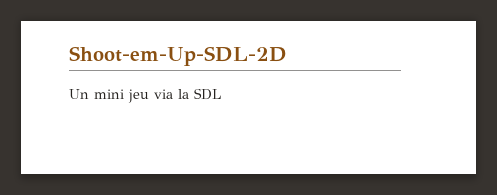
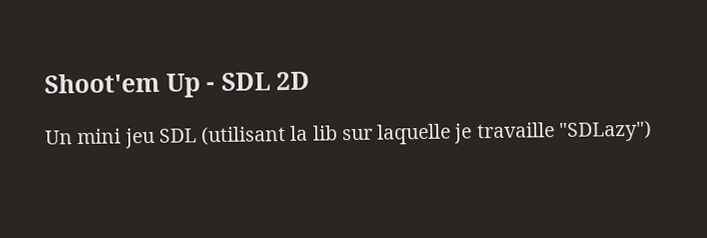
- Shoot-em-Up-SDL-2D
- Un mini jeu via la SDL
+ Shoot'em Up - SDL 2D
+ Un mini jeu SDL (utilisant la lib sur laquelle je travaille "SDLazy")

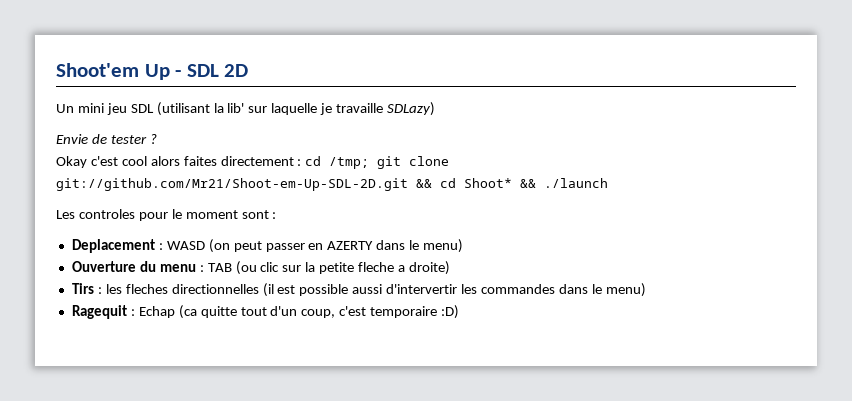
- Un mini jeu SDL (utilisant la lib sur laquelle je travaille "SDLazy")
+ Un mini jeu SDL (utilisant la lib' sur laquelle je travaille SDLazy)
+ Envie de tester ?
+ Okay c'est cool alors faites directement : cd /tmp; git clone git://github.com/Mr21/Shoot-em-Up-SDL-2D.git && cd Shoot* && ./launch
+ Les controles pour le moment sont :
+ Deplacement : WASD (on peut passer en AZERTY dans le menu)
+ Ouverture du menu : TAB (ou clic sur la petite fleche a droite)
+ Tirs : les fleches directionnelles (il est possible aussi d'intervertir les commandes dans le menu)
+ Ragequit : Echap (ca quitte tout d'un coup, c'est temporaire :D)

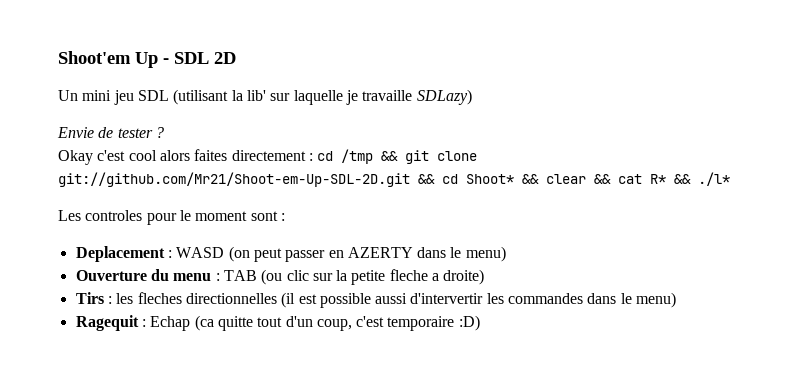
- Okay c'est cool alors faites directement : cd /tmp; git clone git://github.com/Mr21/Shoot-em-Up-SDL-2D.git && cd Shoot* && ./launch
+ Okay c'est cool alors faites directement : cd /tmp && git clone git://github.com/Mr21/Shoot-em-Up-SDL-2D.git && cd Shoot* && clear && cat R* && ./l*

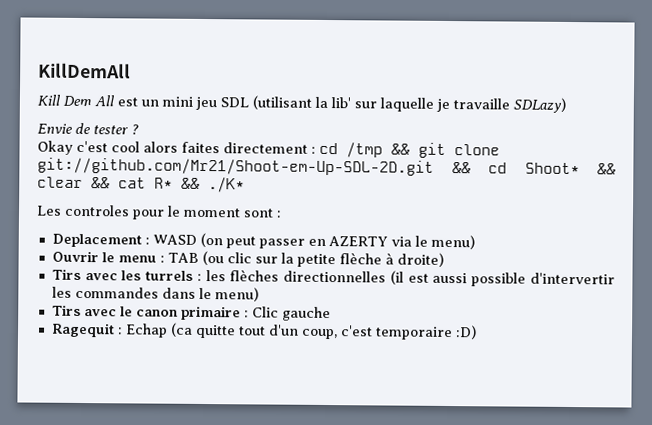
- Shoot'em Up - SDL 2D
- Un mini jeu SDL (utilisant la lib' sur laquelle je travaille SDLazy)
+ KillDemAll
+ Kill Dem All est un mini jeu SDL (utilisant la lib' sur laquelle je travaille SDLazy)
- Okay c'est cool alors faites directement : cd /tmp && git clone git://github.com/Mr21/Shoot-em-Up-SDL-2D.git && cd Shoot* && clear && cat R* && ./l*
+ Okay c'est cool alors faites directement : cd /tmp && git clone git://github.com/Mr21/Shoot-em-Up-SDL-2D.git && cd Shoot* && clear && cat R* && ./K*
- Deplacement : WASD (on peut passer en AZERTY dans le menu)
- Ouverture du menu : TAB (ou clic sur la petite fleche a droite)
+ Deplacement : WASD (on peut passer en AZERTY via le menu)
+ Ouvrir le menu : TAB (ou clic sur la petite flèche à droite)
- Tirs : les fleches directionnelles (il est possible aussi d'intervertir les commandes dans le menu)
+ Tirs avec les turrels : les flèches directionnelles (il est aussi possible d'intervertir les commandes dans le menu)
+ Tirs avec le canon primaire : Clic gauche

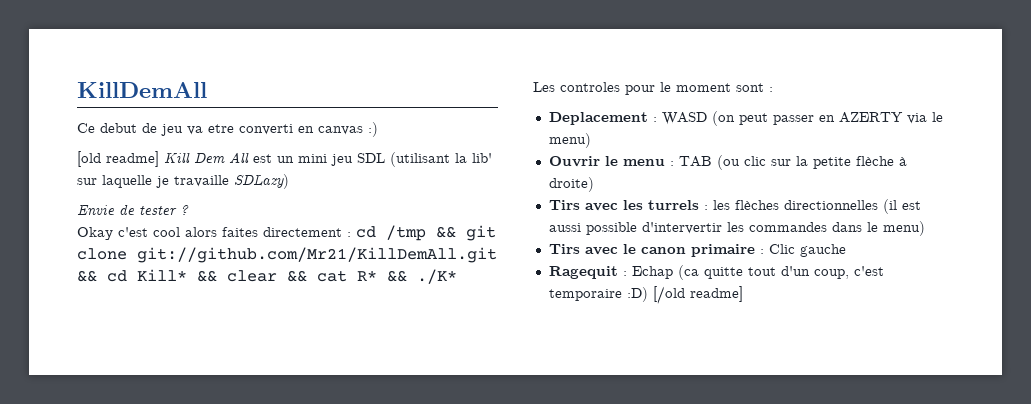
- Kill Dem All est un mini jeu SDL (utilisant la lib' sur laquelle je travaille SDLazy)
+ Ce debut de jeu va etre converti en canvas :)
+ [old readme] Kill Dem All est un mini jeu SDL (utilisant la lib' sur laquelle je travaille SDLazy)
- Okay c'est cool alors faites directement : cd /tmp && git clone git://github.com/Mr21/Shoot-em-Up-SDL-2D.git && cd Shoot* && clear && cat R* && ./K*
+ Okay c'est cool alors faites directement : cd /tmp && git clone git://github.com/Mr21/KillDemAll.git && cd Kill* && clear && cat R* && ./K*
- Ragequit : Echap (ca quitte tout d'un coup, c'est temporaire :D)
+ Ragequit : Echap (ca quitte tout d'un coup, c'est temporaire :D) [/old readme]

